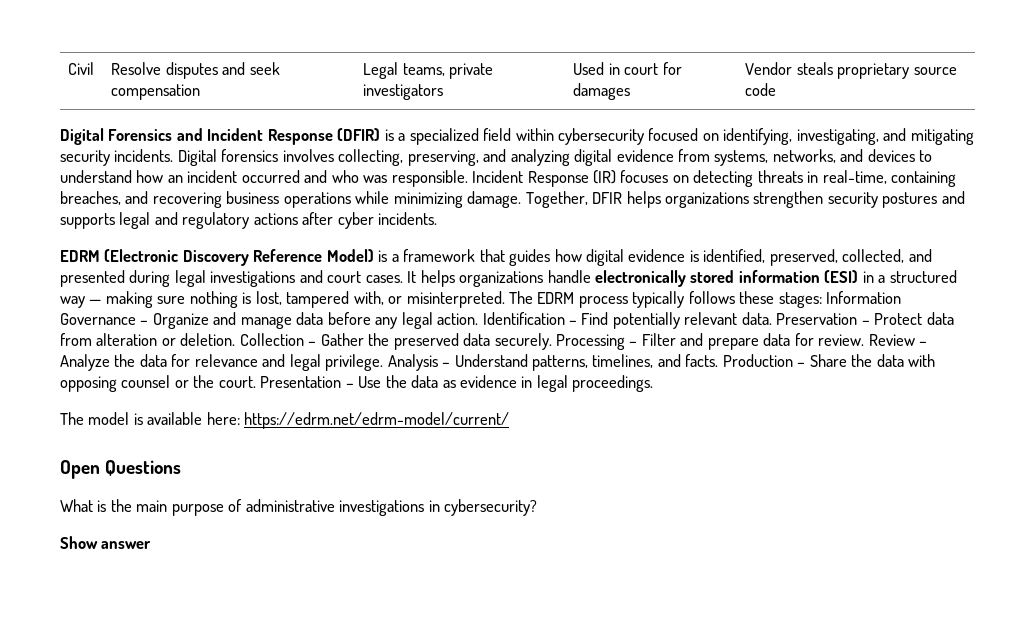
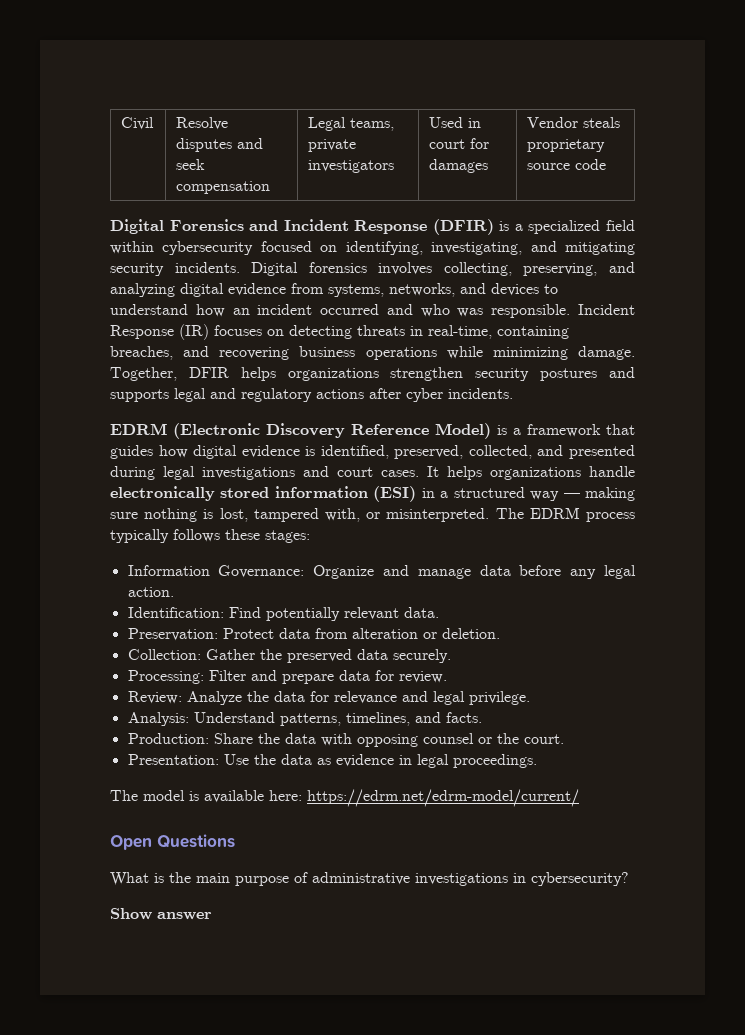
- The EDRM process typically follows these stages: Information Governance – Organize and manage data before any legal action. Identification – Find potentially relevant data. Preservation – Protect data from alteration or deletion. Collection – Gather the preserved data securely. Processing – Filter and prepare data for review. Review – Analyze the data for relevance and legal privilege. Analysis – Understand patterns, timelines, and facts. Production – Share the data with opposing counsel or the court. Presentation – Use the data as evidence in legal proceedings.
+ The EDRM process typically follows these stages:
+ Information Governance: Organize and manage data before any legal action.
+ Identification: Find potentially relevant data.
+ Preservation: Protect data from alteration or deletion.
+ Collection: Gather the preserved data securely.
+ Processing: Filter and prepare data for review.
+ Review: Analyze the data for relevance and legal privilege.
+ Analysis: Understand patterns, timelines, and facts.
+ Production: Share the data with opposing counsel or the court.
+ Presentation: Use the data as evidence in legal proceedings.

